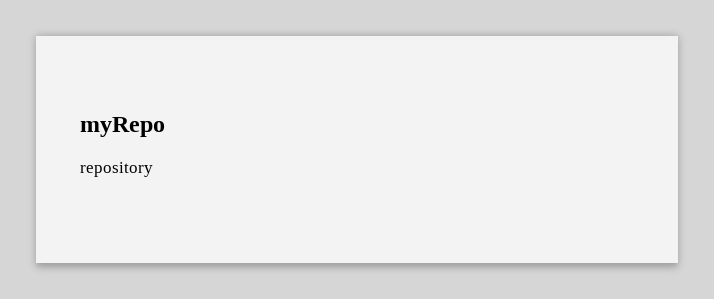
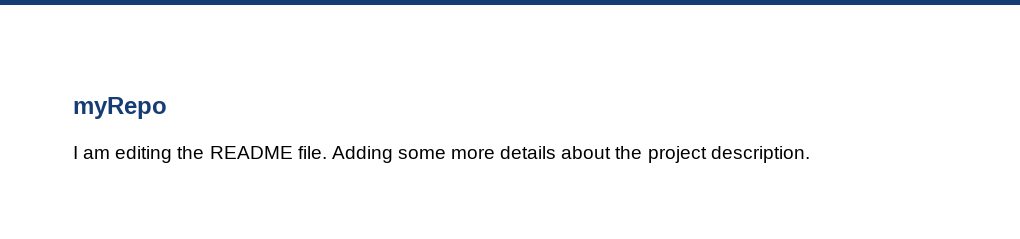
- repository
+ I am editing the README file. Adding some more details about the project description.

